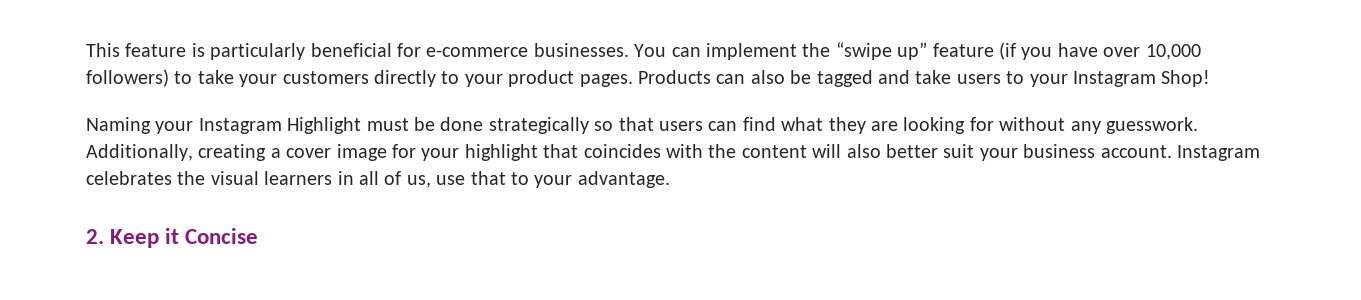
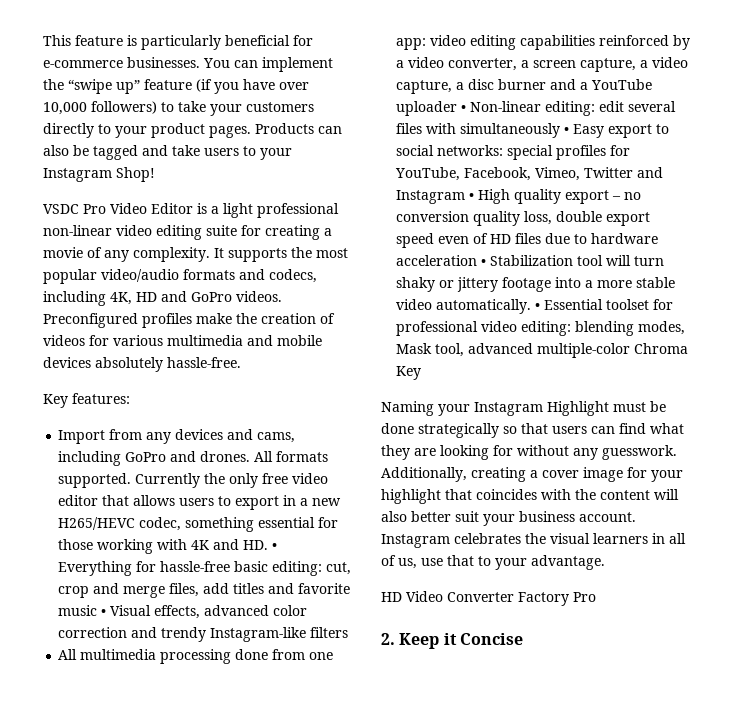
+ VSDC Pro Video Editor is a light professional non-linear video editing suite for creating a movie of any complexity. It supports the most popular video/audio formats and codecs, including 4K, HD and GoPro videos. Preconfigured profiles make the creation of videos for various multimedia and mobile devices absolutely hassle-free.
+ Key features:
+ Import from any devices and cams, including GoPro and drones. All formats supported. Сurrently the only free video editor that allows users to export in a new H265/HEVC codec, something essential for those working with 4K and HD. • Everything for hassle-free basic editing: cut, crop and merge files, add titles and favorite music • Visual effects, advanced color correction and trendy Instagram-like filters
+ All multimedia processing done from one app: video editing capabilities reinforced by a video converter, a screen capture, a video capture, a disc burner and a YouTube uploader • Non-linear editing: edit several files with simultaneously • Easy export to social networks: special profiles for YouTube, Facebook, Vimeo, Twitter and Instagram • High quality export – no conversion quality loss, double export speed even of HD files due to hardware acceleration • Stabilization tool will turn shaky or jittery footage into a more stable video automatically. • Essential toolset for professional video editing: blending modes, Mask tool, advanced multiple-color Chroma Key
+ HD Video Converter Factory Pro

